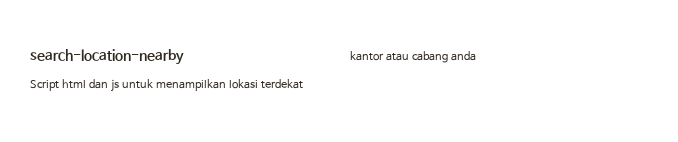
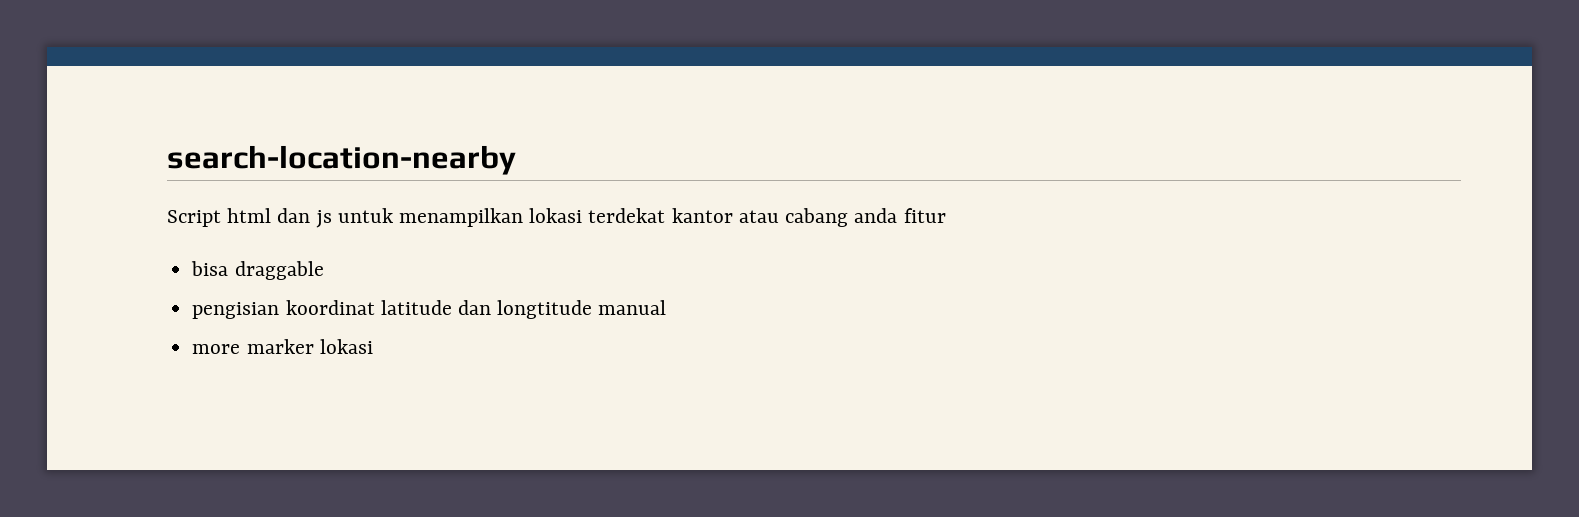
- Script html dan js untuk menampilkan lokasi terdekat kantor atau cabang anda
+ Script html dan js untuk menampilkan lokasi terdekat kantor atau cabang anda fitur
+ bisa draggable
+ pengisian koordinat latitude dan longtitude manual
+ more marker lokasi

